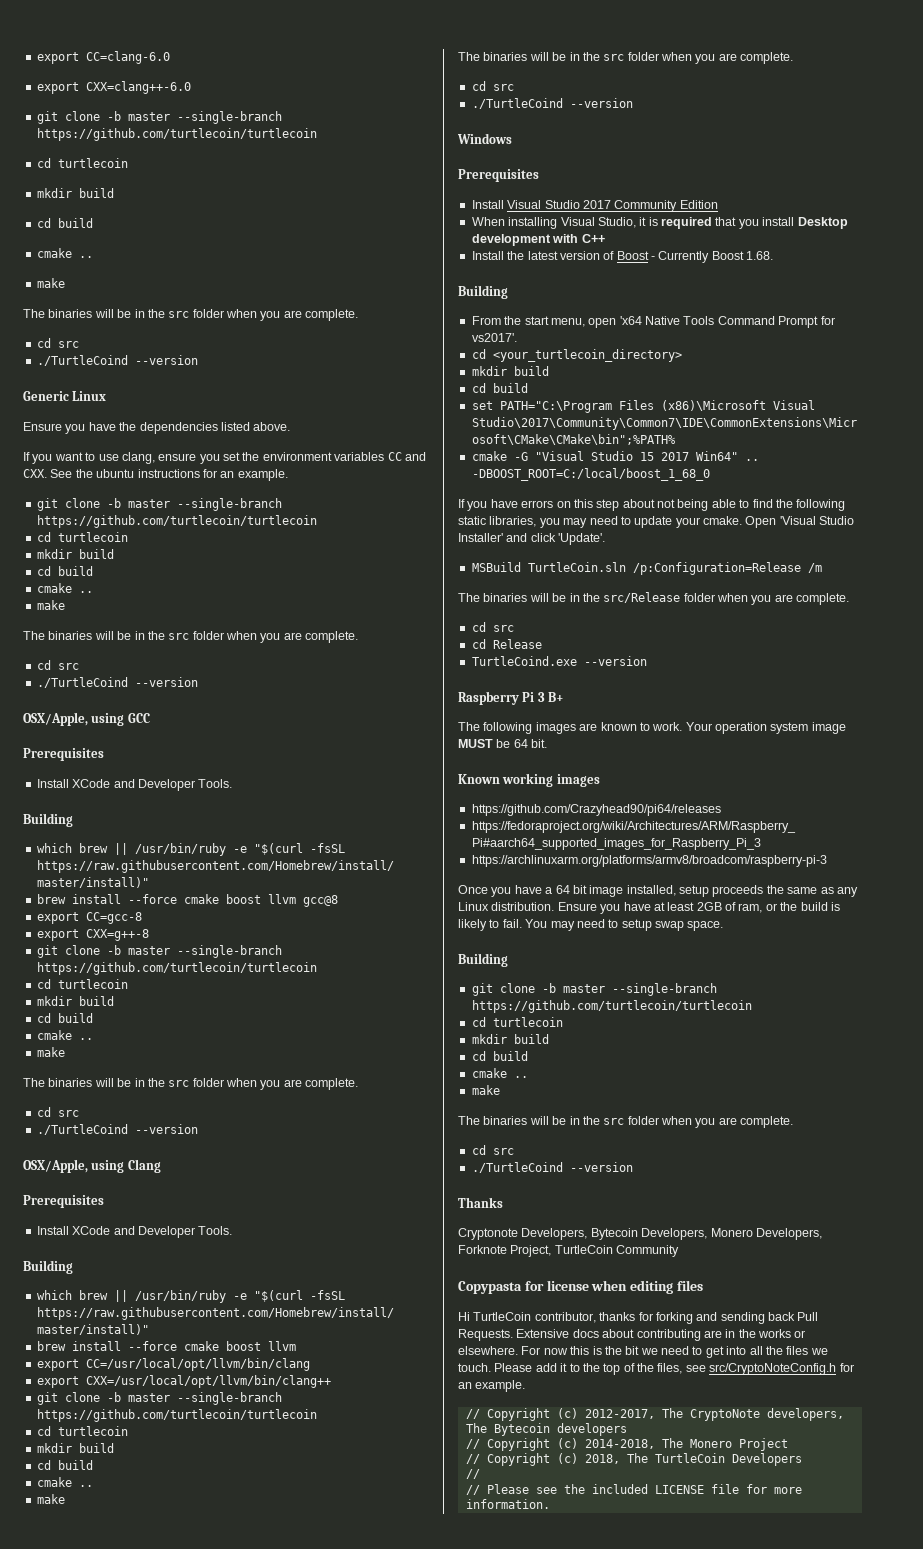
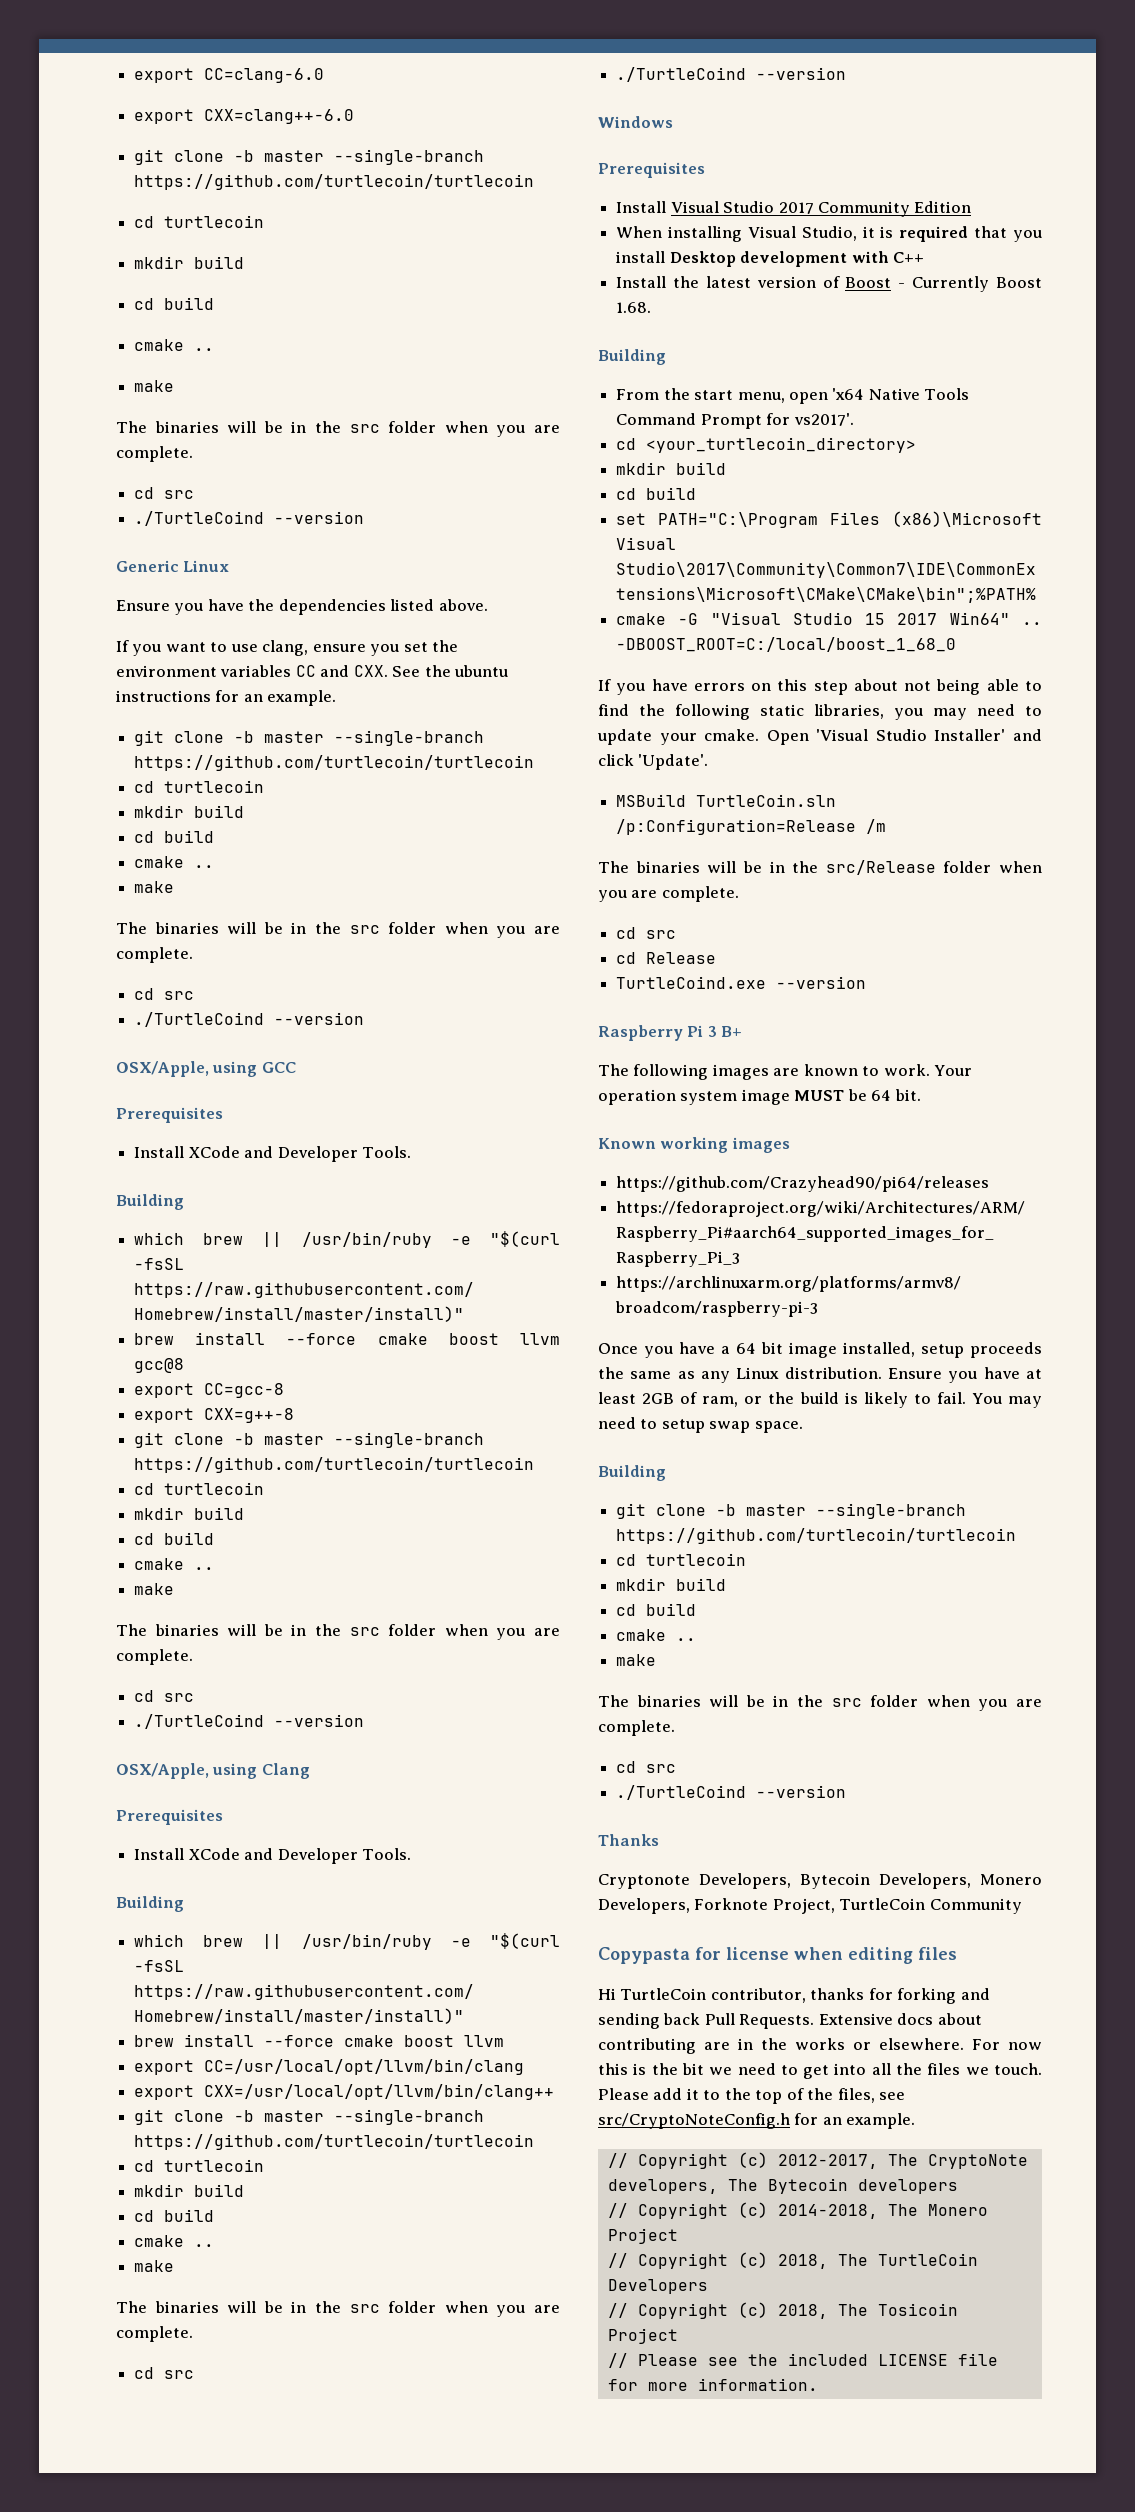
  // Copyright (c) 2018, The TurtleCoin Developers
- //
+ // Copyright (c) 2018, The Tosicoin Project

